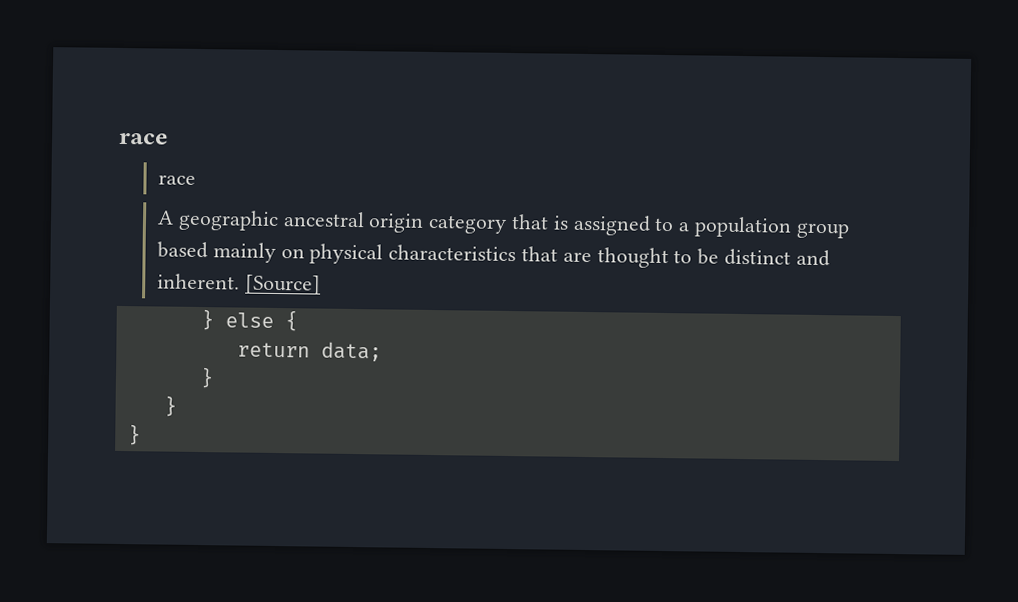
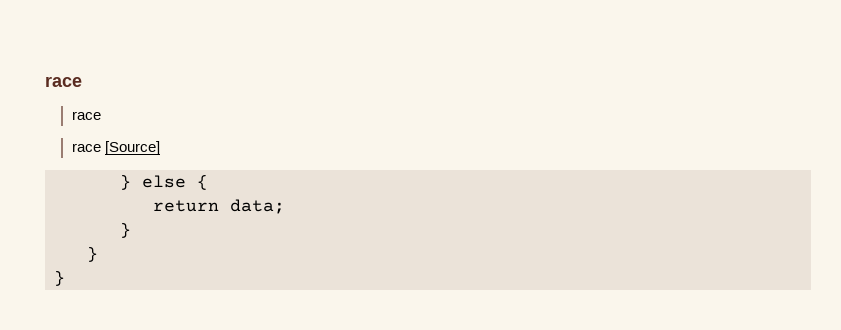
- A geographic ancestral origin category that is assigned to a population group based mainly on physical characteristics that are thought to be distinct and inherent. [Source]
+ race [Source]

